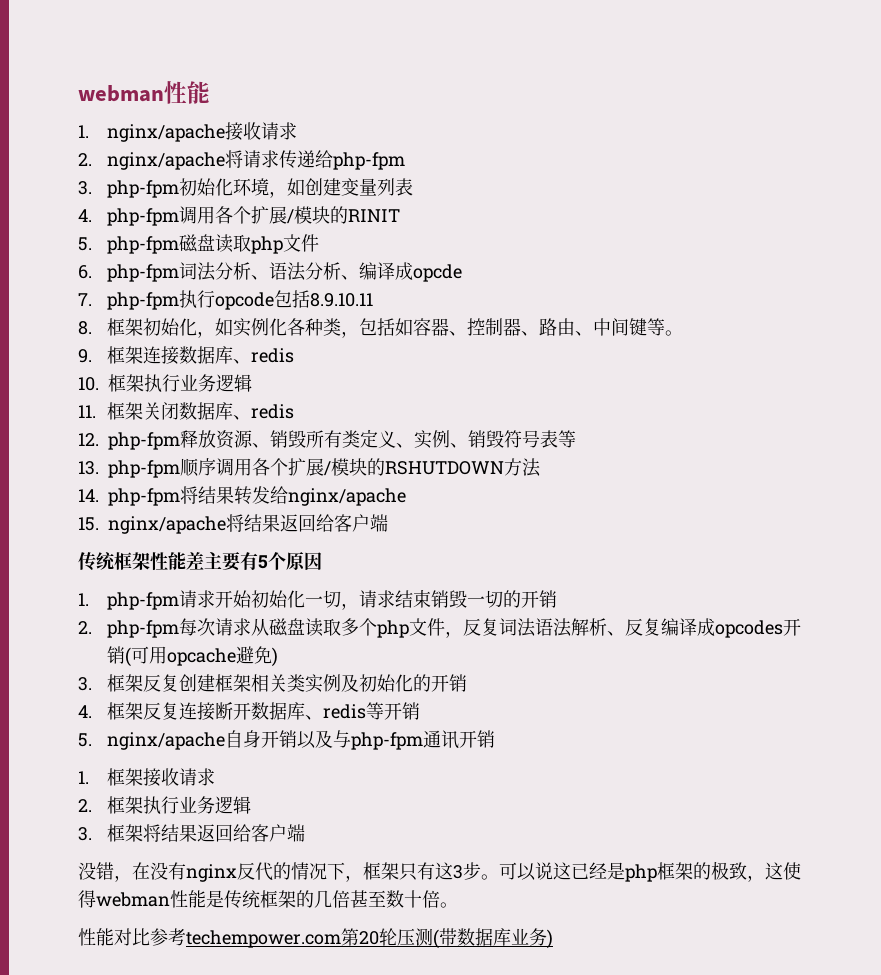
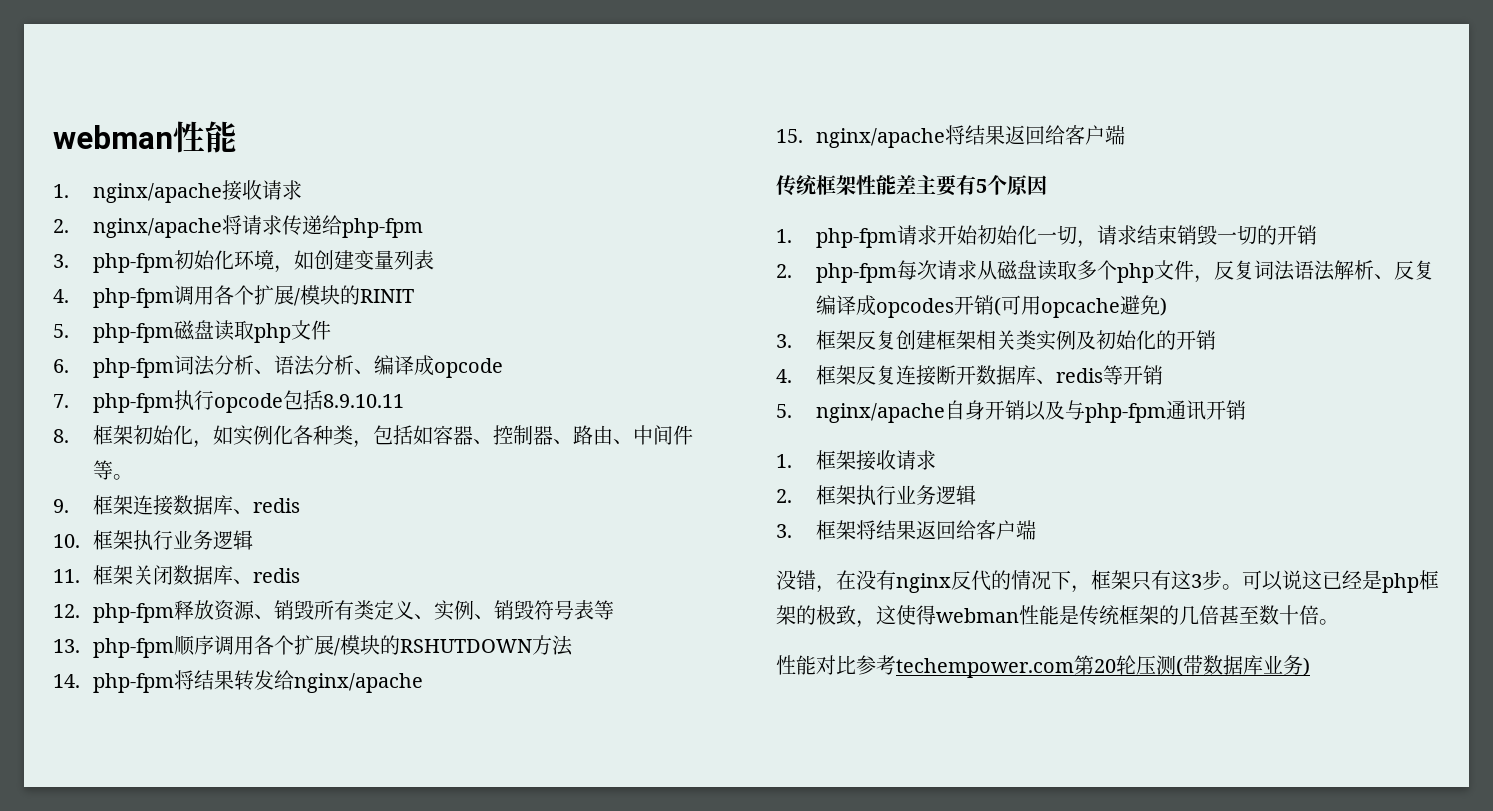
- 6. php-fpm词法分析、语法分析、编译成opcde
+ 6. php-fpm词法分析、语法分析、编译成opcode
- 8.框架初始化，如实例化各种类，包括如容器、控制器、路由、中间键等。
+ 8.框架初始化，如实例化各种类，包括如容器、控制器、路由、中间件等。

